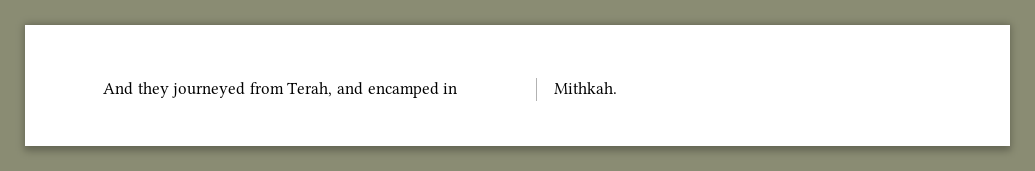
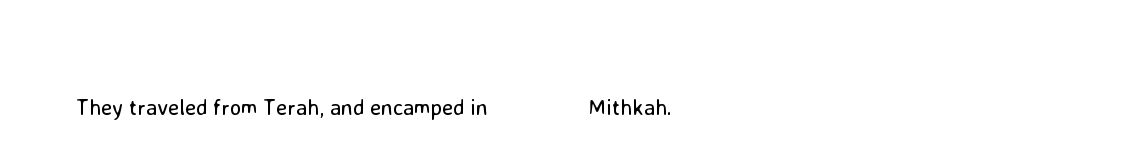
- And they journeyed from Terah, and encamped in Mithkah.
+ They traveled from Terah, and encamped in Mithkah.

